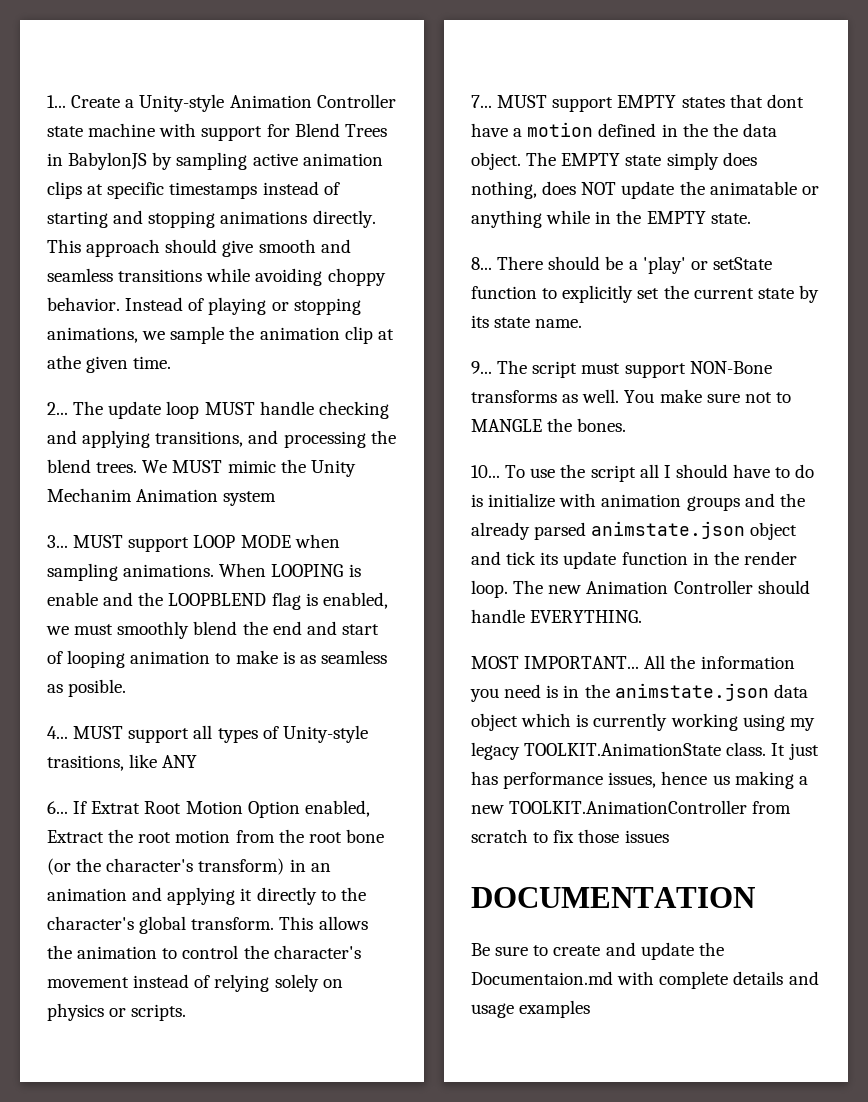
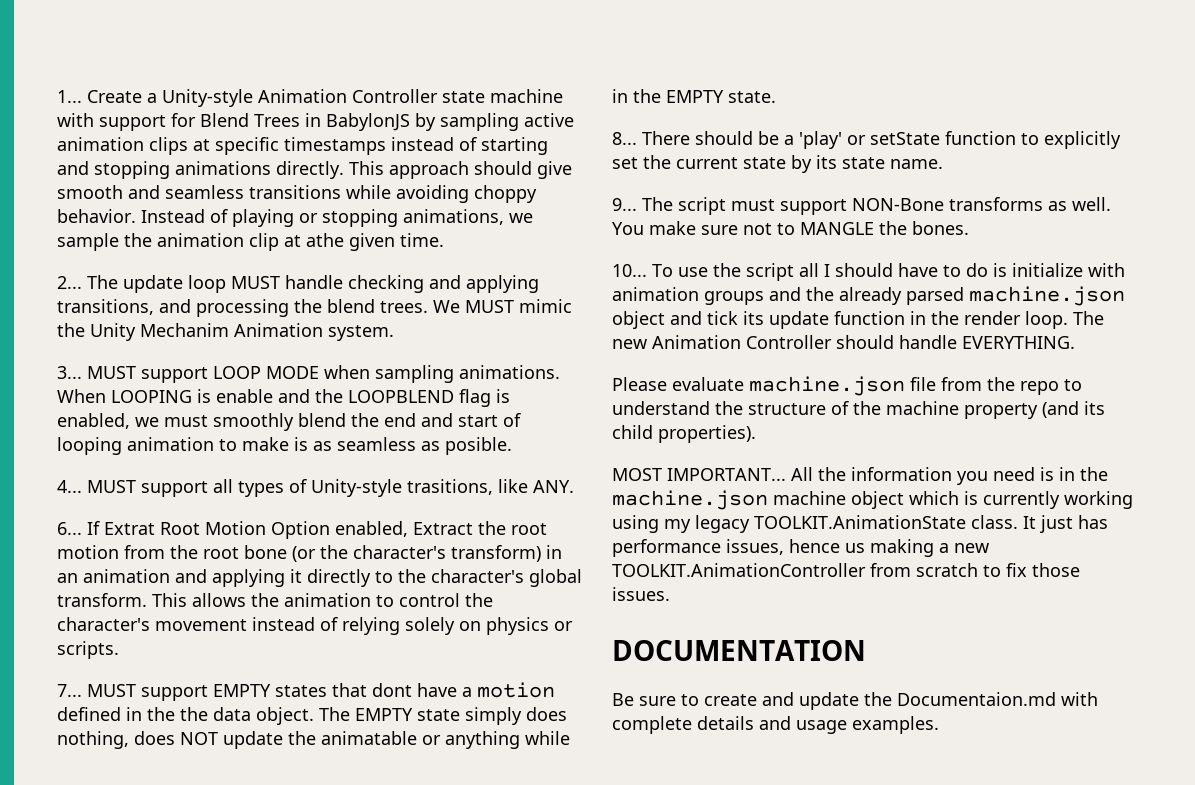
- We MUST mimic the Unity Mechanim Animation system
+ We MUST mimic the Unity Mechanim Animation system.
- MUST support all types of Unity-style trasitions, like ANY
+ MUST support all types of Unity-style trasitions, like ANY.
- To use the script all I should have to do is initialize with animation groups and the already parsed animstate.json object and tick its update function in the render loop.
+ To use the script all I should have to do is initialize with animation groups and the already parsed machine.json object and tick its update function in the render loop.
+ Please evaluate machine.json file from the repo to understand the structure of the machine property (and its child properties).
- All the information you need is in the animstate.json data object which is currently working using my legacy TOOLKIT.AnimationState class.
+ All the information you need is in the machine.json machine object which is currently working using my legacy TOOLKIT.AnimationState class.
- It just has performance issues, hence us making a new TOOLKIT.AnimationController from scratch to fix those issues
+ It just has performance issues, hence us making a new TOOLKIT.AnimationController from scratch to fix those issues.
- Be sure to create and update the Documentaion.md with complete details and usage examples
+ Be sure to create and update the Documentaion.md with complete details and usage examples.

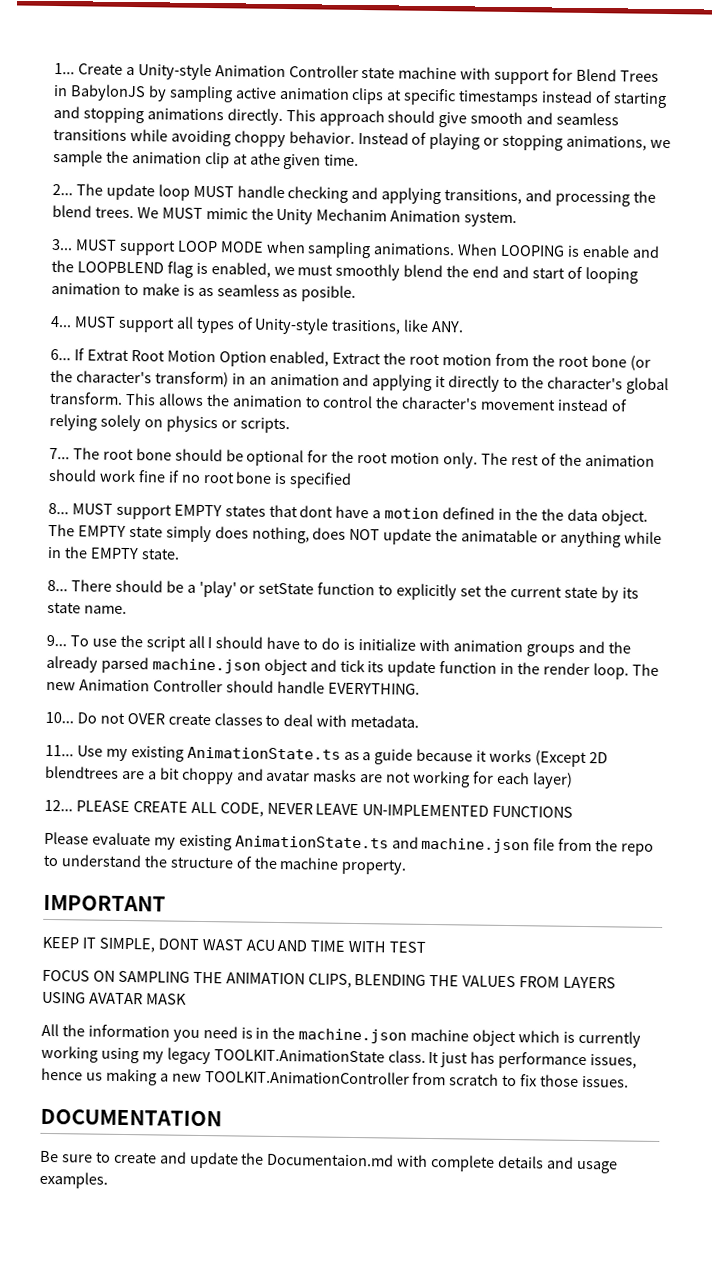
+ The root bone should be optional for the root motion only. The rest of the animation should work fine if no root bone is specified
+ 8...
- The script must support NON-Bone transforms as well. You make sure not to MANGLE the bones.
- 10...
- Please evaluate machine.json file from the repo to understand the structure of the machine property (and its child properties).
- MOST IMPORTANT... All the information you need is in the machine.json machine object which is currently working using my legacy TOOLKIT.AnimationState class.
+ 10... Do not OVER create classes to deal with metadata.
+ 11... Use my existing AnimationState.ts as a guide because it works (Except 2D blendtrees are a bit choppy and avatar masks are not working for each layer)
+ 12... PLEASE CREATE ALL CODE, NEVER LEAVE UN-IMPLEMENTED FUNCTIONS
+ Please evaluate my existing AnimationState.ts and machine.json file from the repo to understand the structure of the machine property.
+ IMPORTANT
+ KEEP IT SIMPLE, DONT WAST ACU AND TIME WITH TEST
+ FOCUS ON SAMPLING THE ANIMATION CLIPS, BLENDING THE VALUES FROM LAYERS USING AVATAR MASK
+ All the information you need is in the machine.json machine object which is currently working using my legacy TOOLKIT.AnimationState class.

